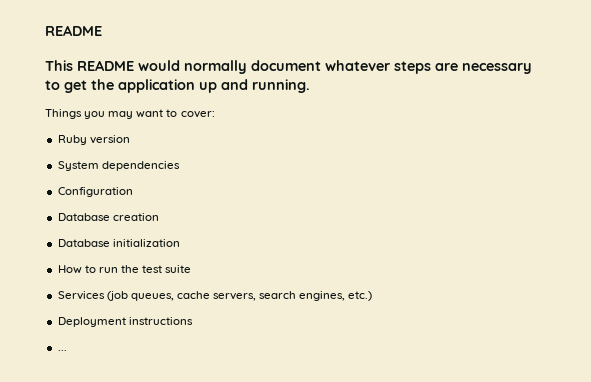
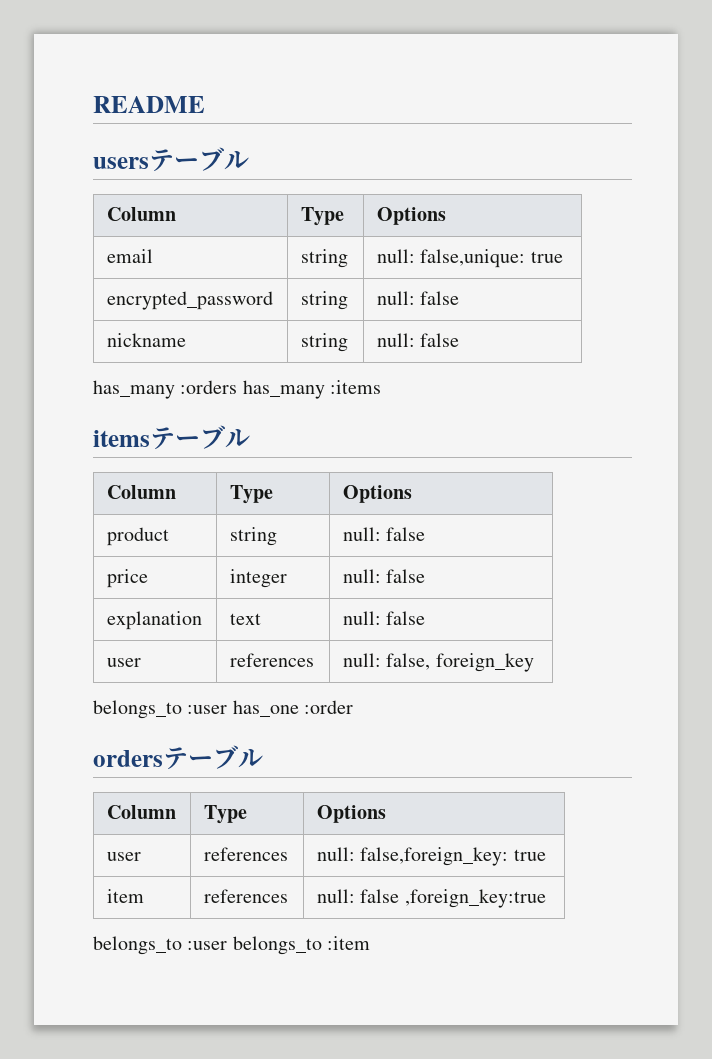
- This README would normally document whatever steps are necessary to get the application up and running.
- Things you may want to cover:
- Ruby version
- System dependencies
- Configuration
- Database creation
- Database initialization
- How to run the test suite
- Services (job queues, cache servers, search engines, etc.)
- Deployment instructions
- ...
+ usersテーブル
+ Column | Type | Options
+ email | string | null: false,unique: true
+ encrypted_password | string | null: false
+ nickname | string | null: false
+ has_many :orders has_many :items
+ itemsテーブル
+ Column | Type | Options
+ product | string | null: false
+ price | integer | null: false
+ explanation | text | null: false
+ user | references | null: false, foreign_key
+ belongs_to :user has_one :order
+ ordersテーブル
+ Column | Type | Options
+ user | references | null: false,foreign_key: true
+ item | references | null: false ,foreign_key:true
+ belongs_to :user belongs_to :item

